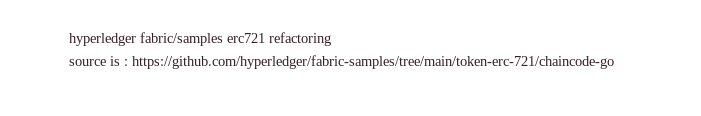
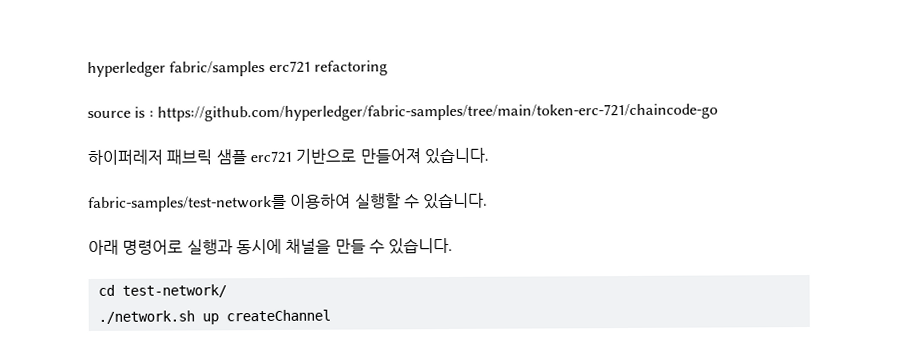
+ 하이퍼레저 패브릭 샘플 erc721 기반으로 만들어져 있습니다.
+ fabric-samples/test-network를 이용하여 실행할 수 있습니다.
+ 아래 명령어로 실행과 동시에 채널을 만들 수 있습니다.
+ cd test-network/
+ ./network.sh up createChannel

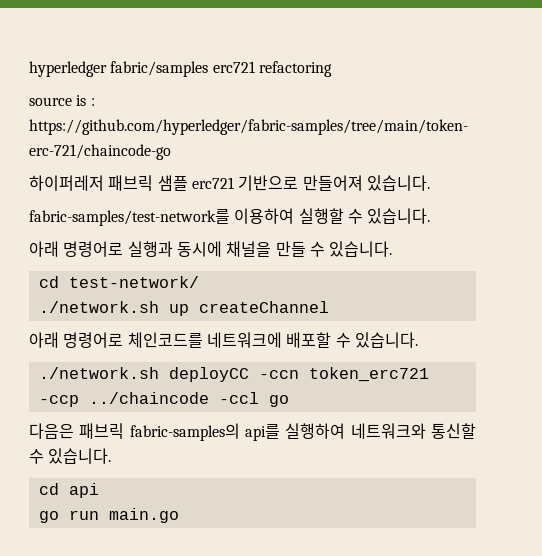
+ 아래 명령어로 체인코드를 네트워크에 배포할 수 있습니다.
+ ./network.sh deployCC -ccn token_erc721 -ccp ../chaincode -ccl go
+ 다음은 패브릭 fabric-samples의 api를 실행하여 네트워크와 통신할 수 있습니다.
+ cd api
+ go run main.go

